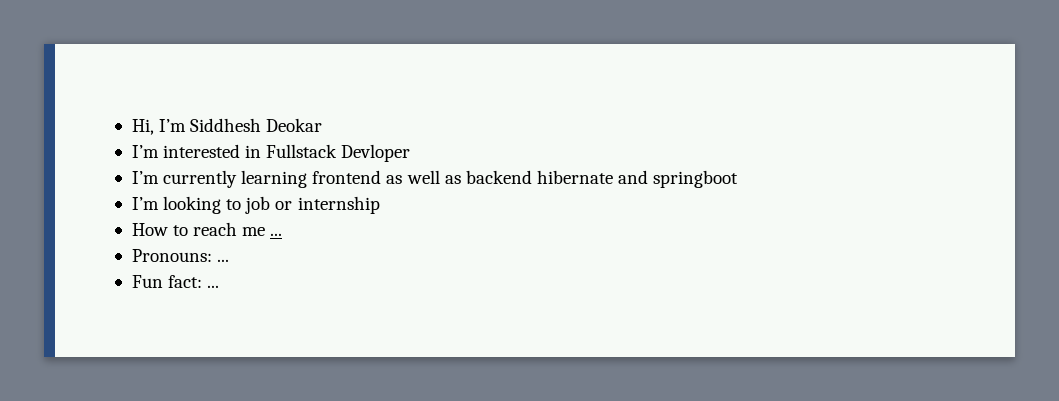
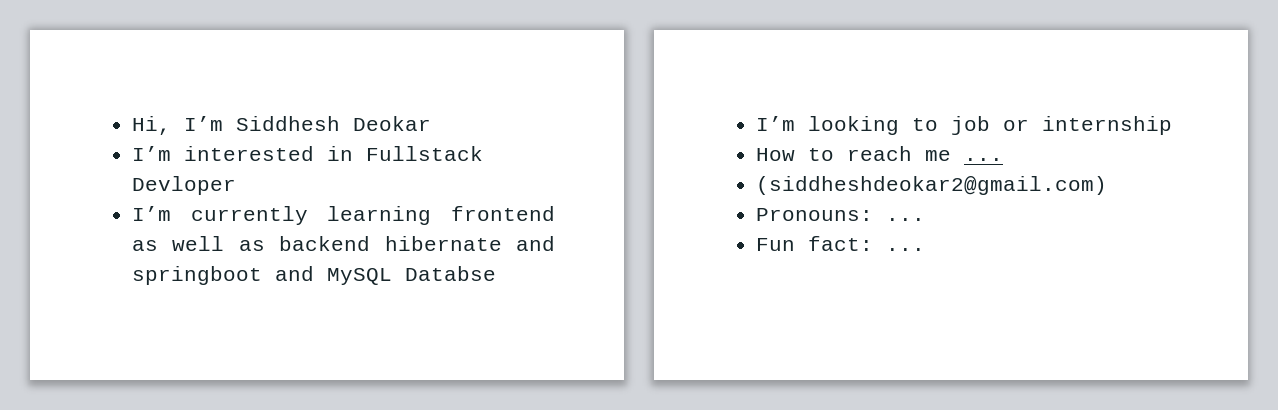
- I’m currently learning frontend as well as backend hibernate and springboot
+ I’m currently learning frontend as well as backend hibernate and springboot and MySQL Databse
+ (siddheshdeokar2@gmail.com)

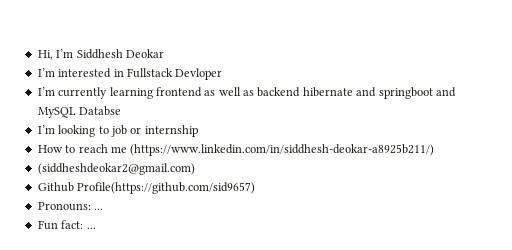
- How to reach me ...
+ How to reach me (https://www.linkedin.com/in/siddhesh-deokar-a8925b211/)
+ Github Profile(https://github.com/sid9657)

